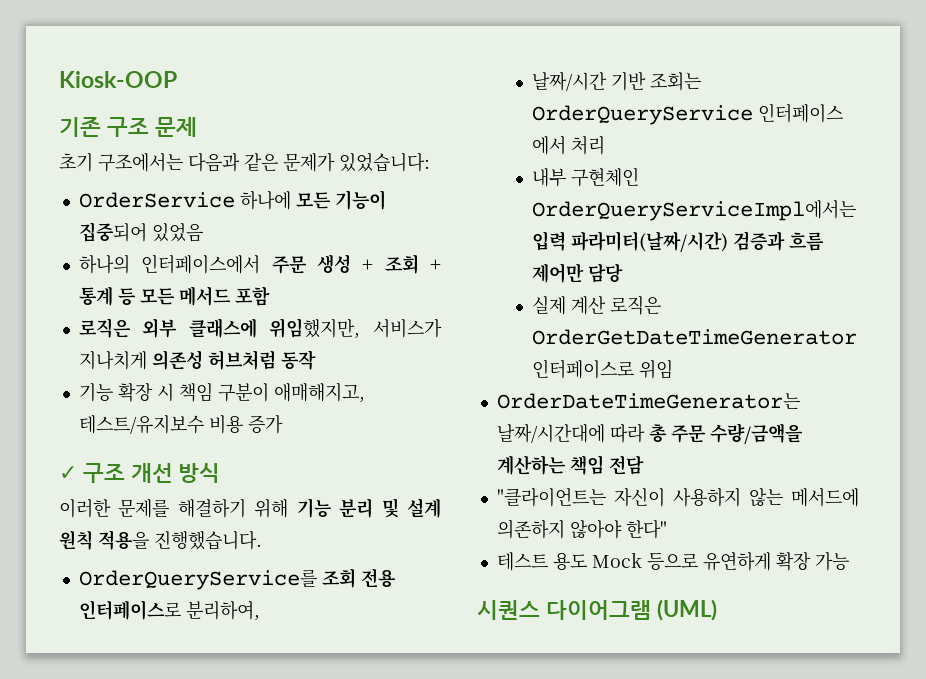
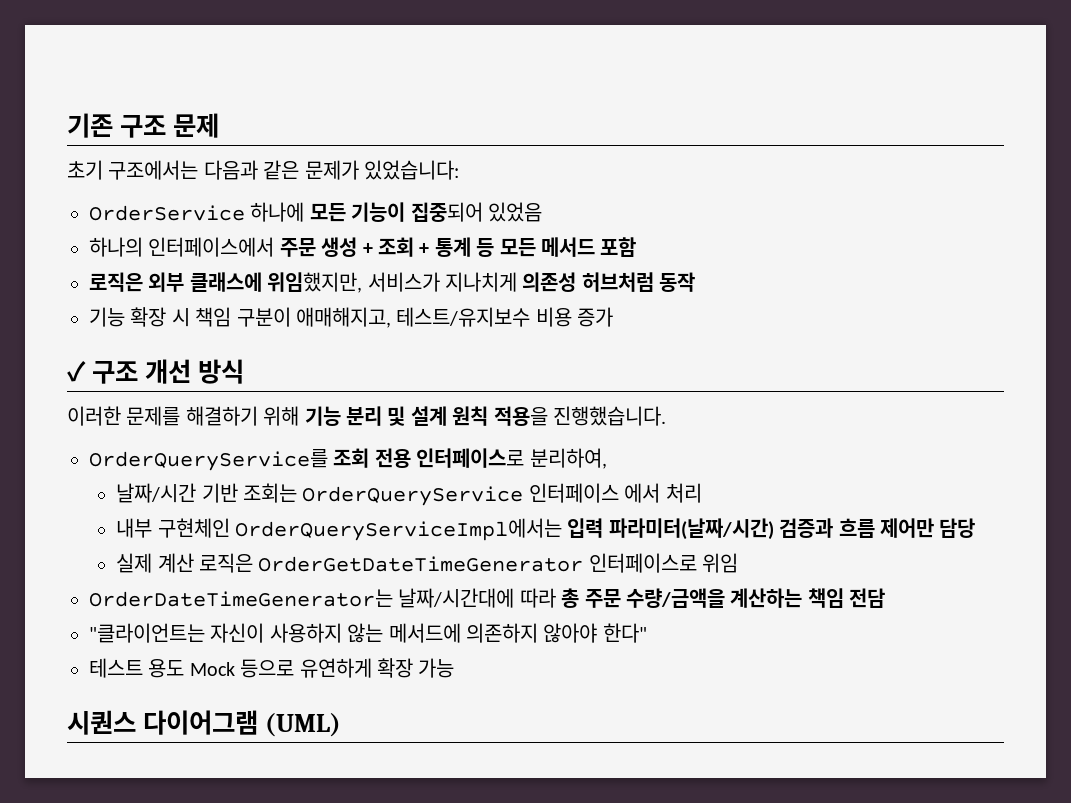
- Kiosk-OOP

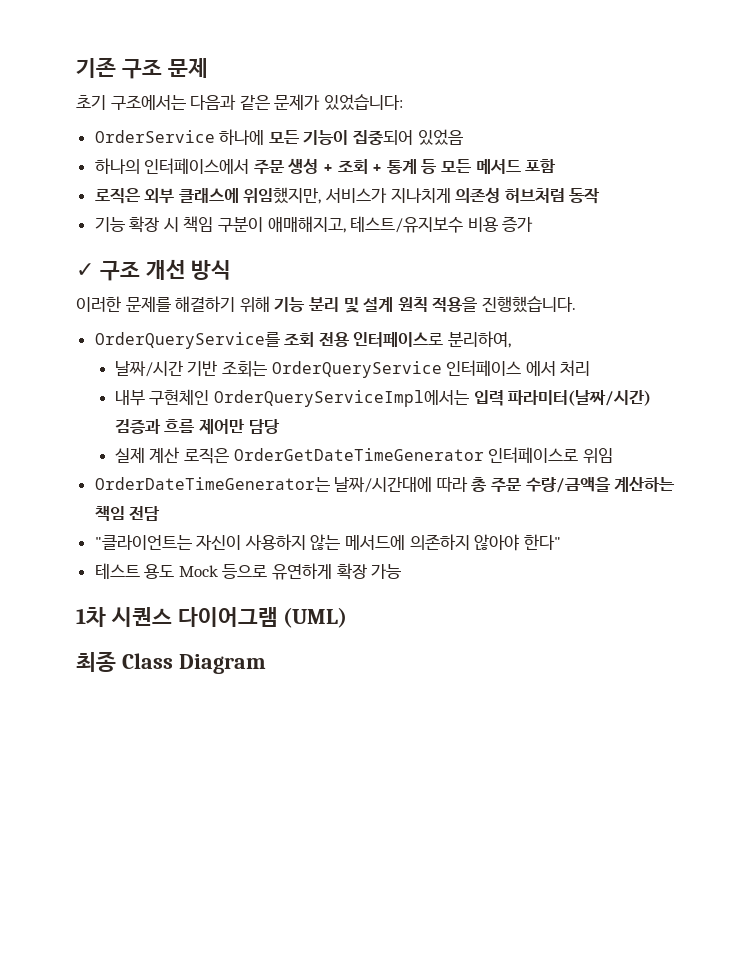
- 시퀀스 다이어그램 (UML)
+ 1차 시퀀스 다이어그램 (UML)
+ 최종 Class Diagram

